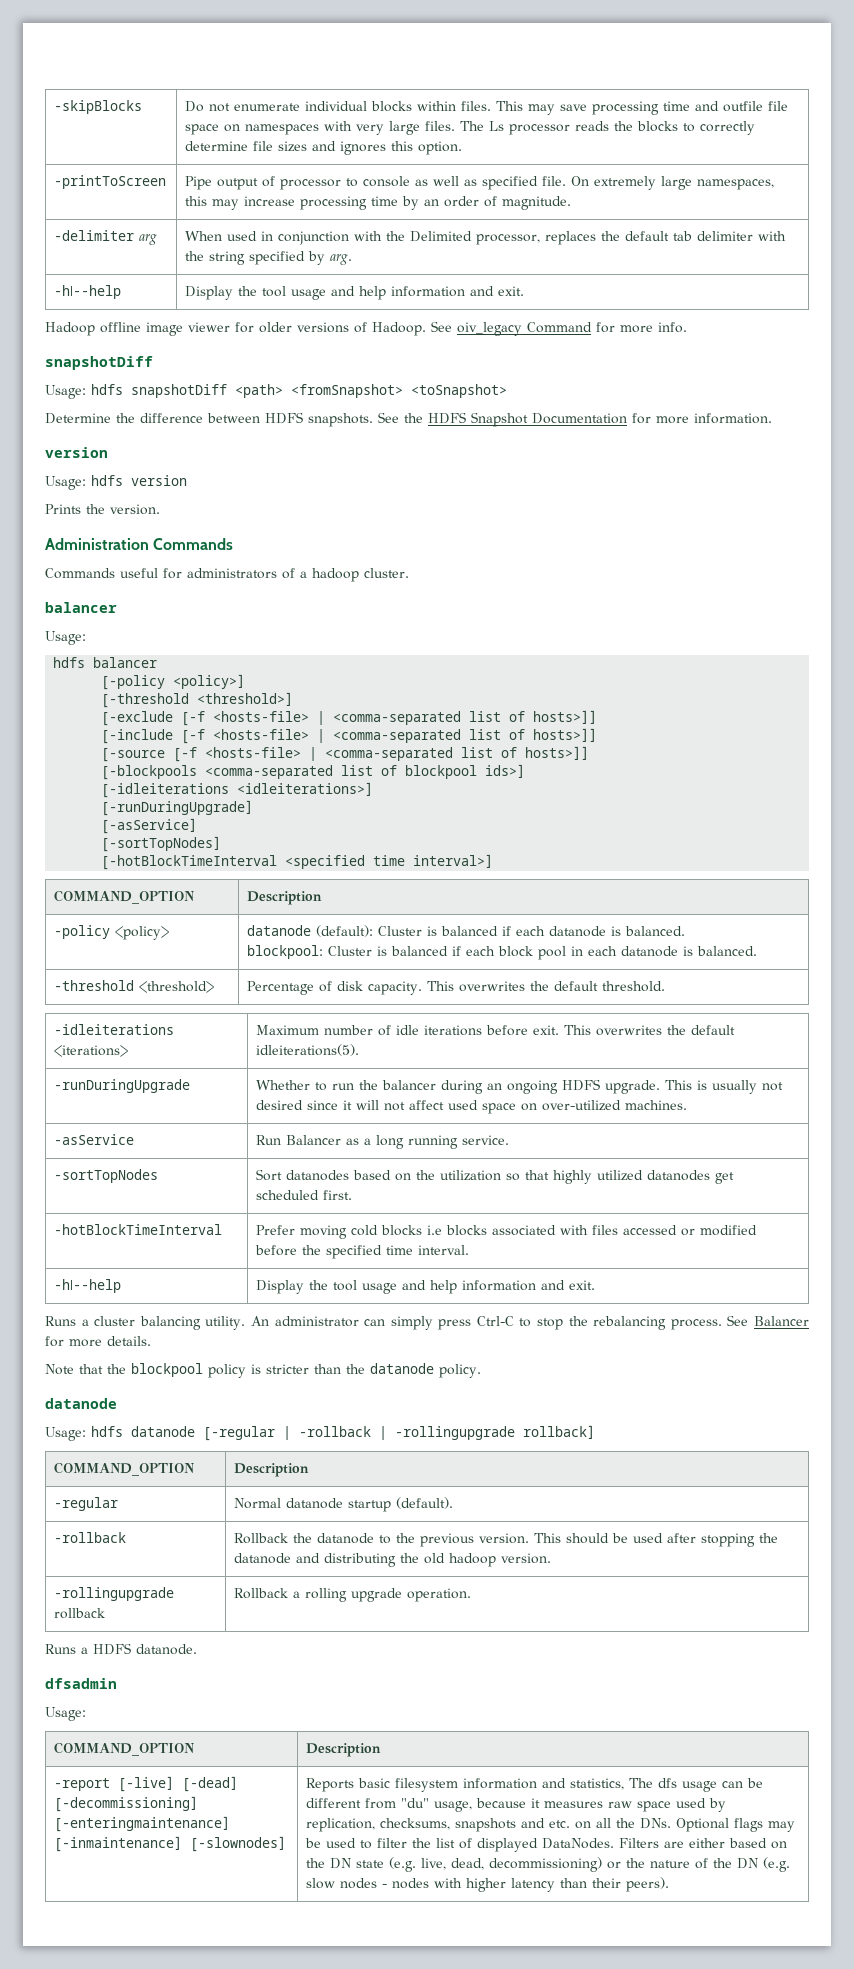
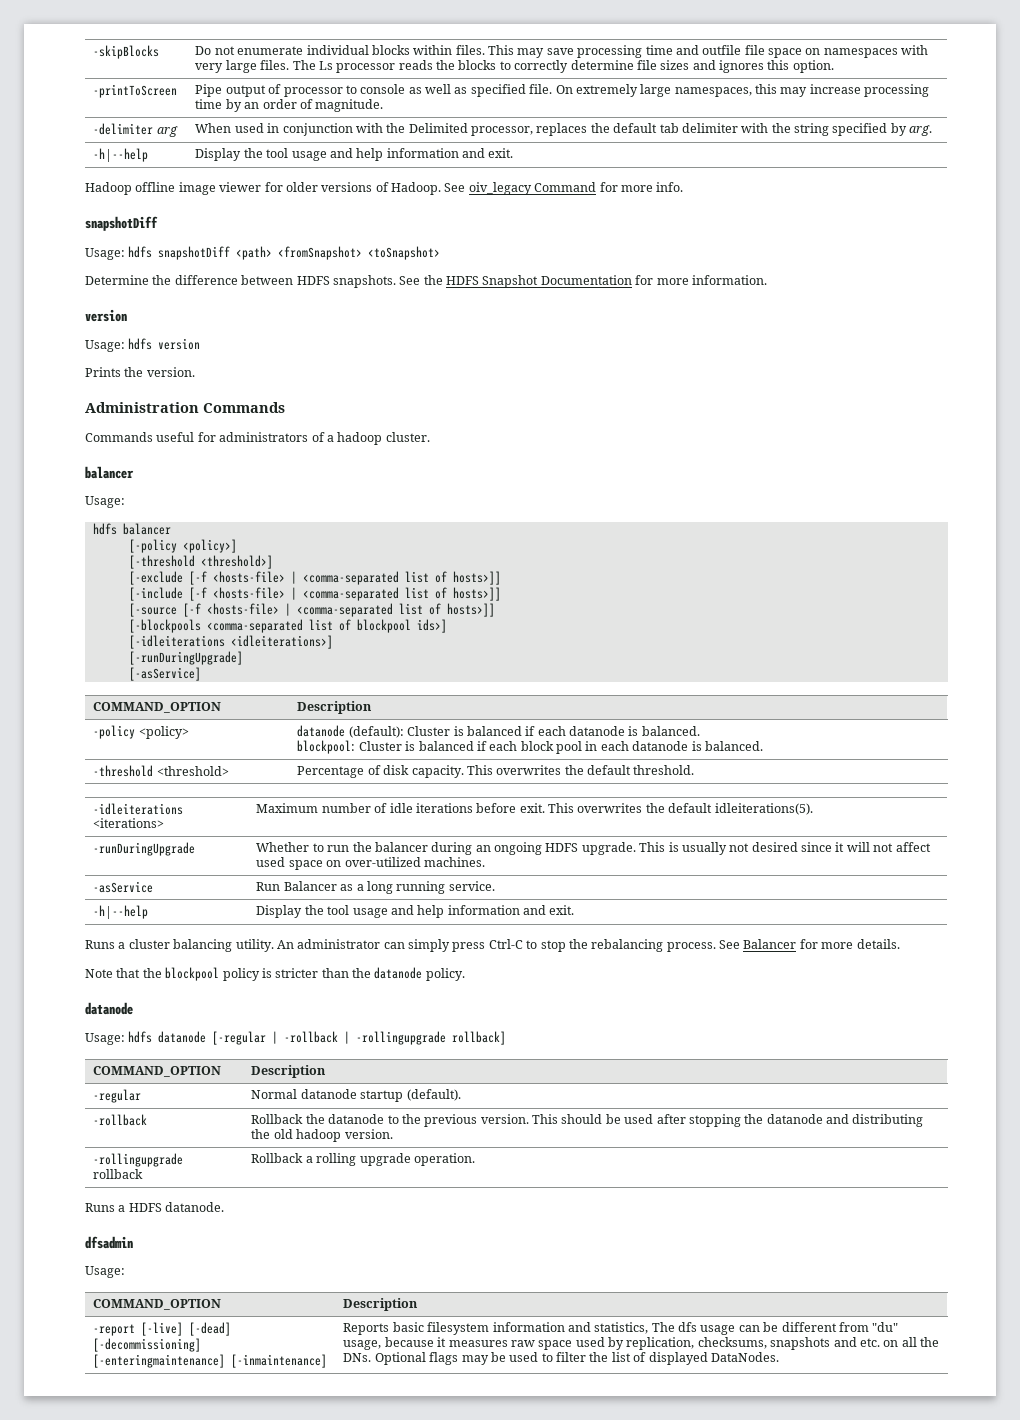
- [-sortTopNodes]
- [-hotBlockTimeInterval <specified time interval>]
- -sortTopNodes | Sort datanodes based on the utilization so that highly utilized datanodes get scheduled first.
- -hotBlockTimeInterval | Prefer moving cold blocks i.e blocks associated with files accessed or modified before the specified time interval.
- -report [-live] [-dead] [-decommissioning] [-enteringmaintenance] [-inmaintenance] [-slownodes]
+ -report [-live] [-dead] [-decommissioning] [-enteringmaintenance] [-inmaintenance]
- Filters are either based on the DN state (e.g. live, dead, decommissioning) or the nature of the DN (e.g. slow nodes - nodes with higher latency than their peers).

